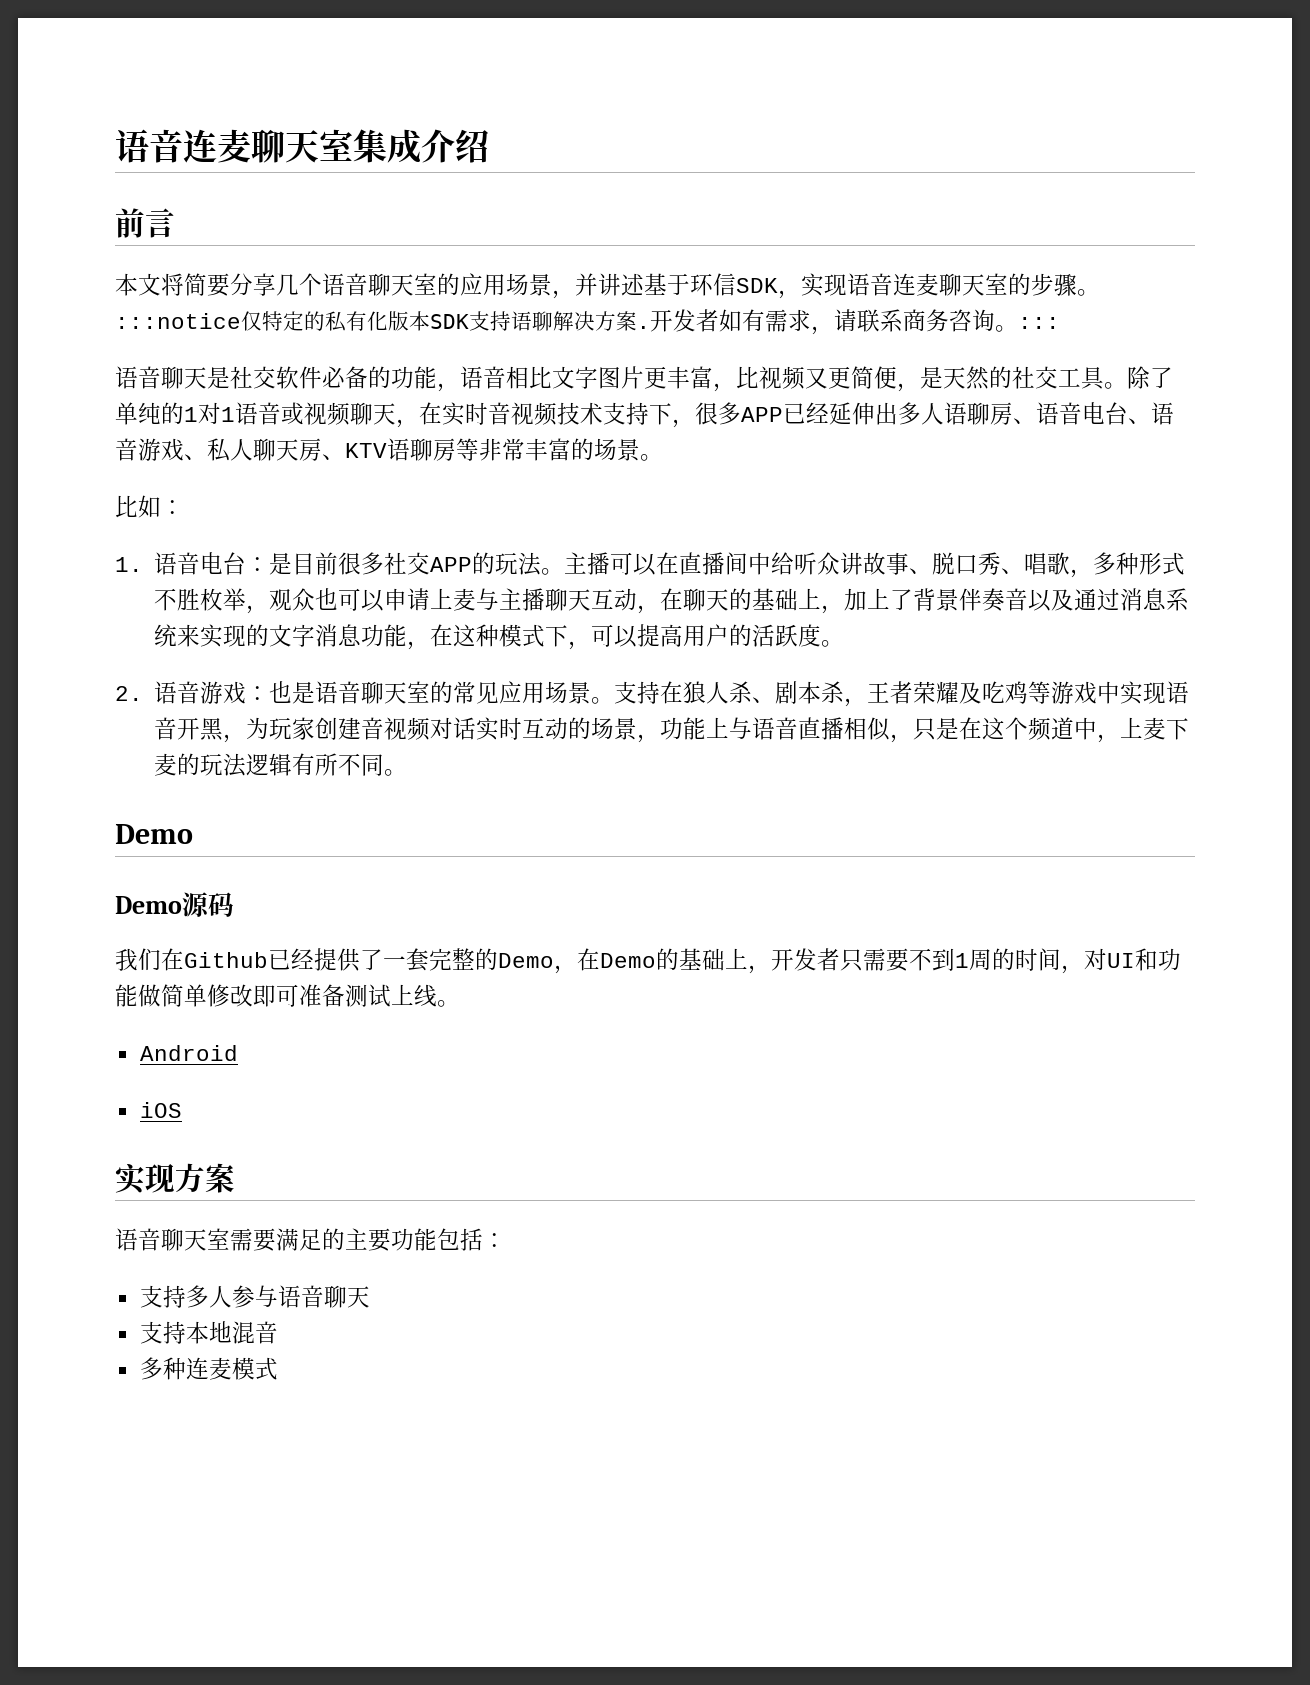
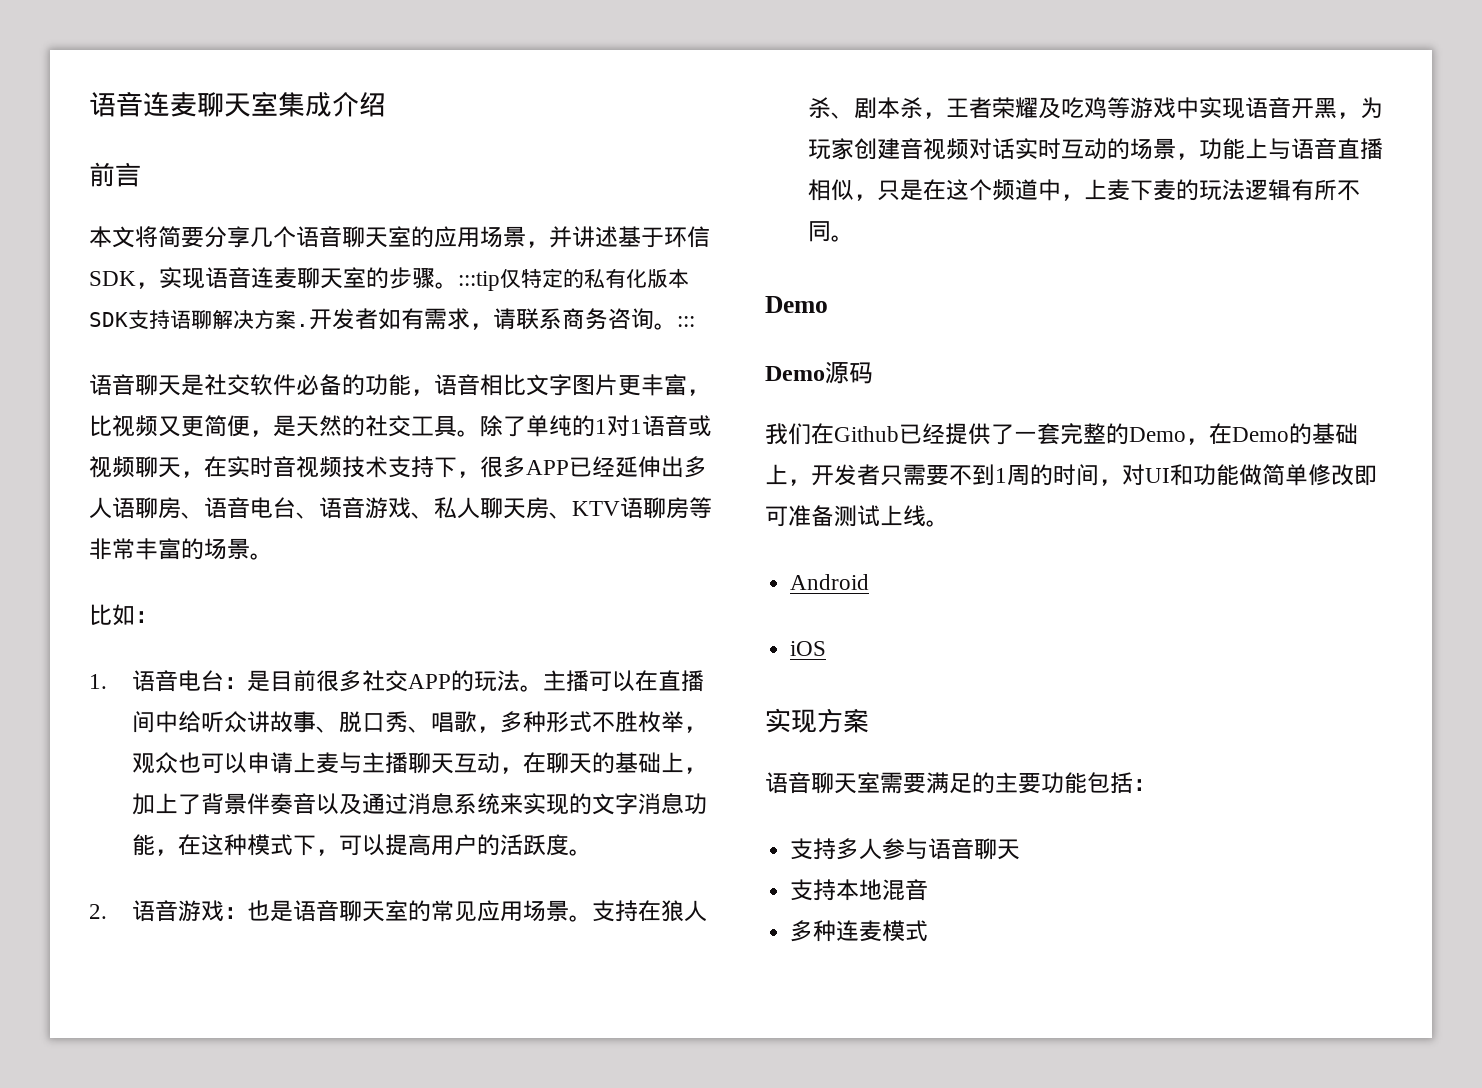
- 本文将简要分享几个语音聊天室的应用场景，并讲述基于环信SDK，实现语音连麦聊天室的步骤。:::notice仅特定的私有化版本SDK支持语聊解决方案.
+ 本文将简要分享几个语音聊天室的应用场景，并讲述基于环信SDK，实现语音连麦聊天室的步骤。:::tip仅特定的私有化版本SDK支持语聊解决方案.

